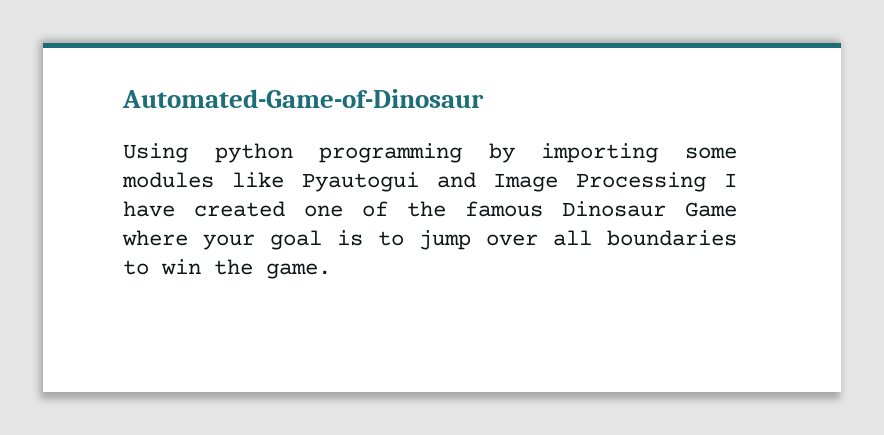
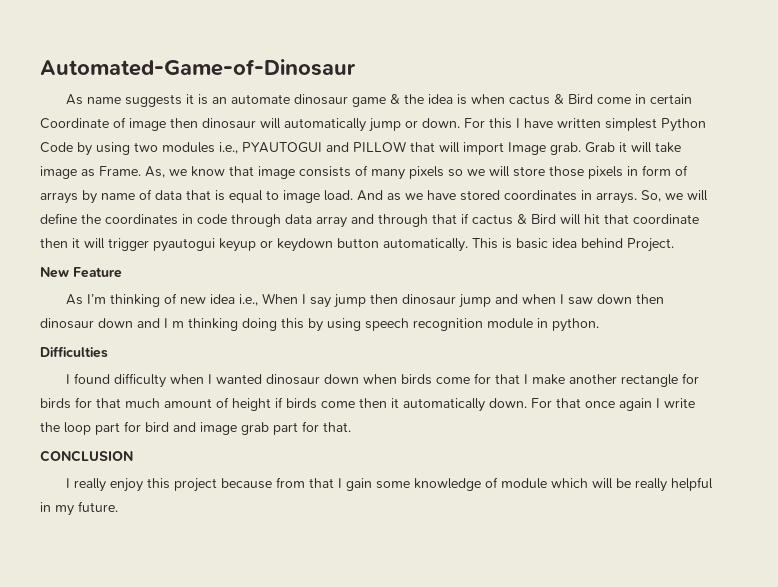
- Using python programming by importing some modules like Pyautogui and Image Processing I have created one of the famous Dinosaur Game where your goal is to jump over all boundaries to win the game.
+ As name suggests it is an automate dinosaur game & the idea is when cactus & Bird come in certain Coordinate of image then dinosaur will automatically jump or down. For this I have written simplest Python Code by using two modules i.e., PYAUTOGUI and PILLOW that will import Image grab. Grab it will take image as Frame. As, we know that image consists of many pixels so we will store those pixels in form of arrays by name of data that is equal to image load. And as we have stored coordinates in arrays. So, we will define the coordinates in code through data array and through that if cactus & Bird will hit that coordinate then it will trigger pyautogui keyup or keydown button automatically. This is basic idea behind Project.
+ New Feature
+ As I’m thinking of new idea i.e., When I say jump then dinosaur jump and when I saw down then dinosaur down and I m thinking doing this by using speech recognition module in python.
+ Difficulties
+ I found difficulty when I wanted dinosaur down when birds come for that I make another rectangle for birds for that much amount of height if birds come then it automatically down. For that once again I write the loop part for bird and image grab part for that.
+ CONCLUSION
+ I really enjoy this project because from that I gain some knowledge of module which will be really helpful in my future.

